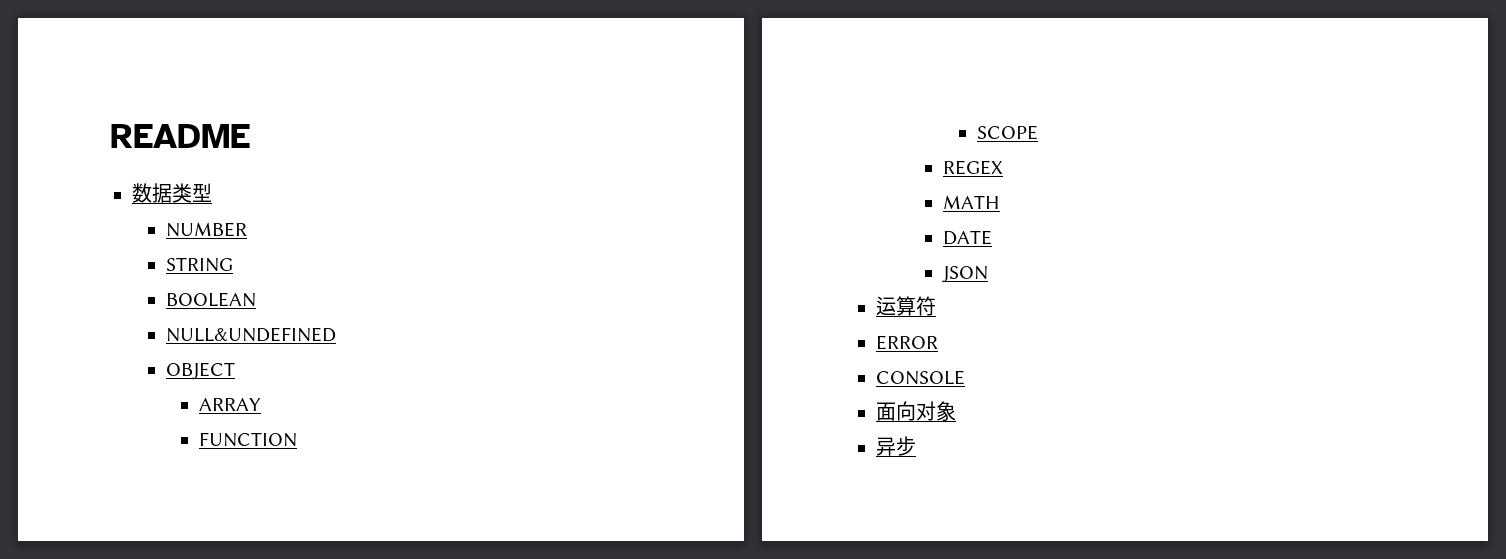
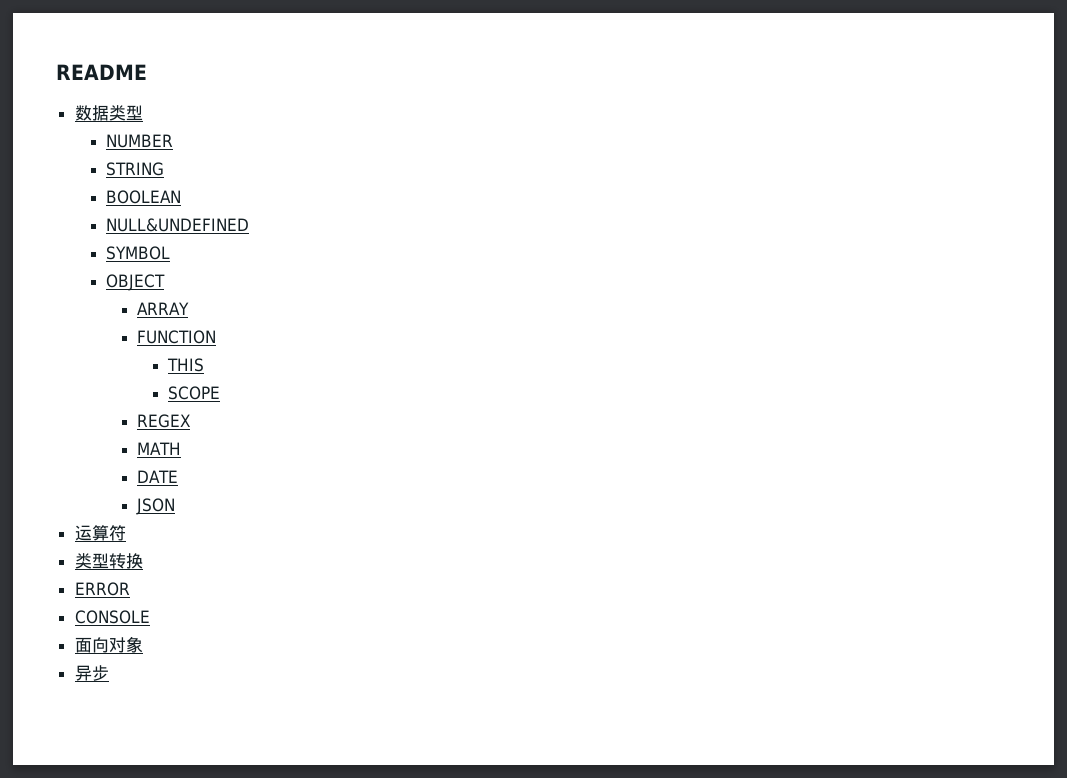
+ SYMBOL
+ THIS
+ 类型转换

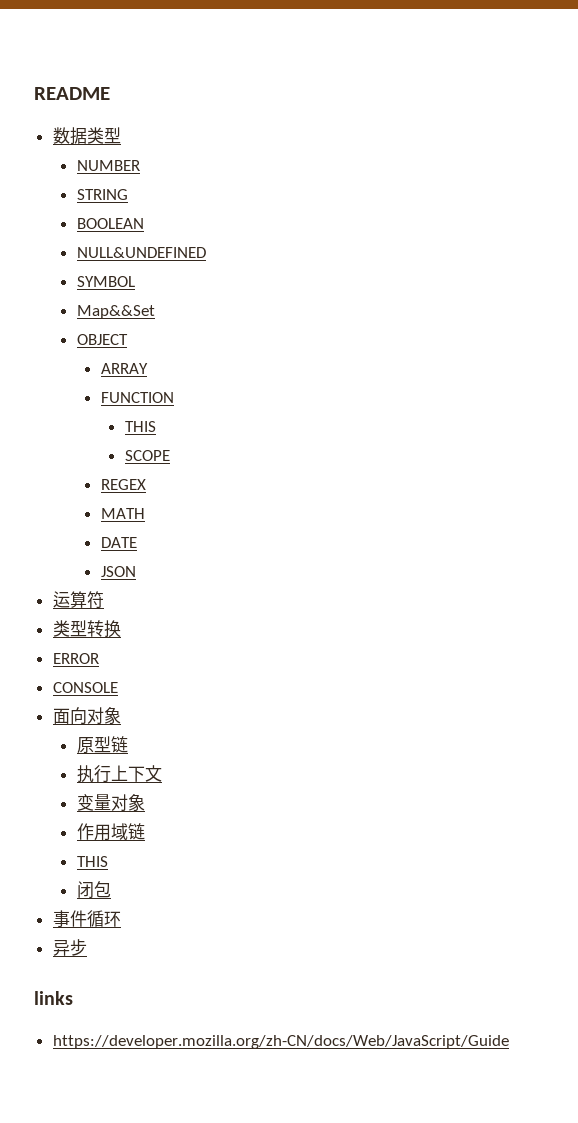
+ Map&&Set
+ 原型链
+ 执行上下文
+ 变量对象
+ 作用域链
+ THIS
+ 闭包
+ 事件循环
+ links
+ https://developer.mozilla.org/zh-CN/docs/Web/JavaScript/Guide

